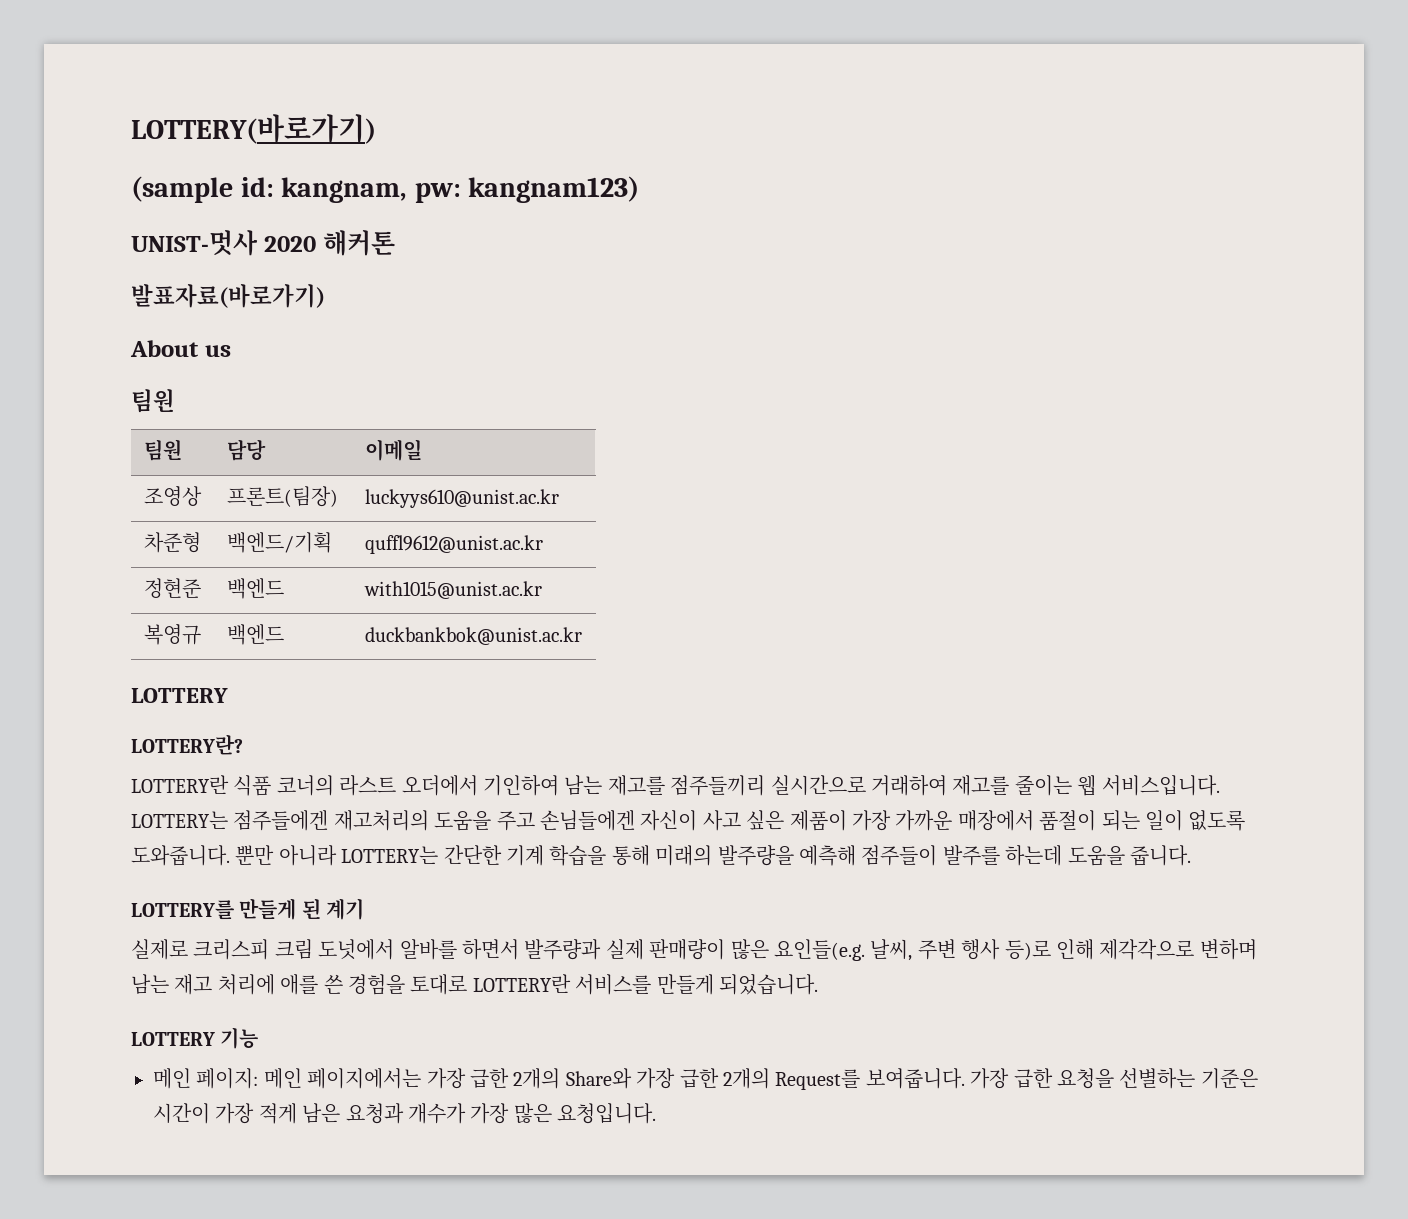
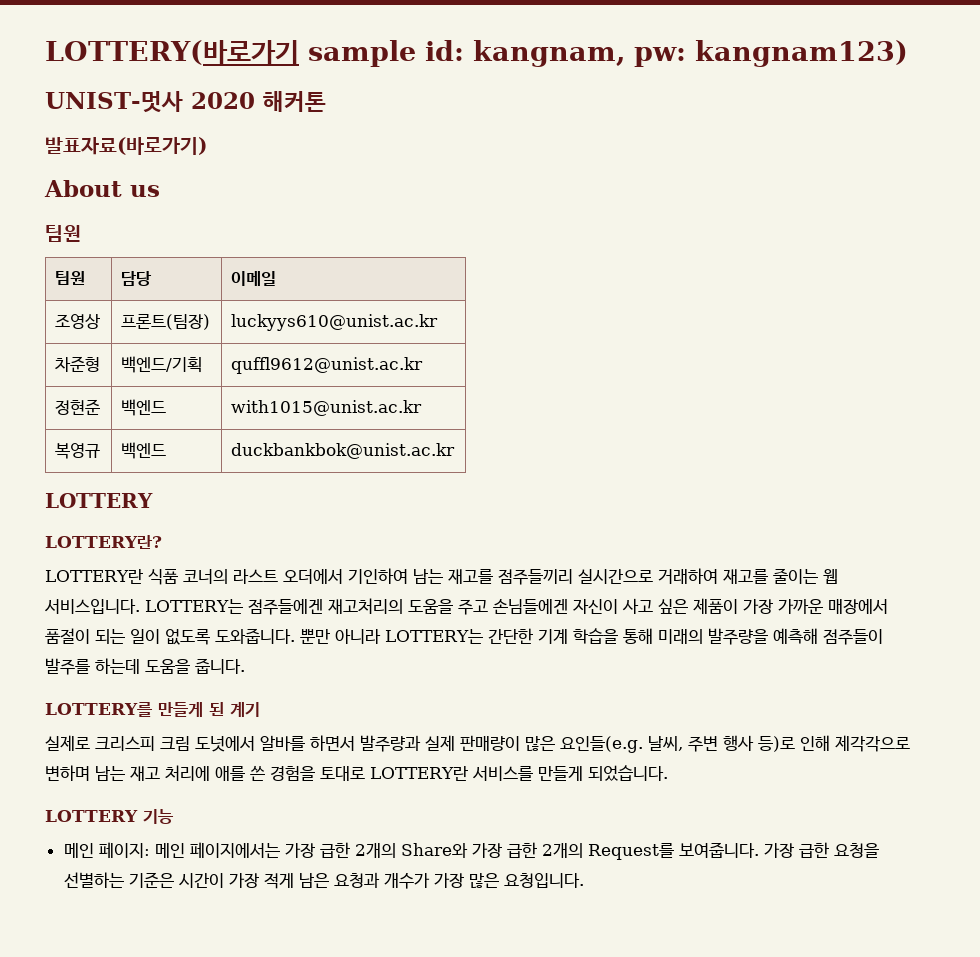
- LOTTERY(바로가기)
- (sample id: kangnam, pw: kangnam123)
+ LOTTERY(바로가기 sample id: kangnam, pw: kangnam123)

